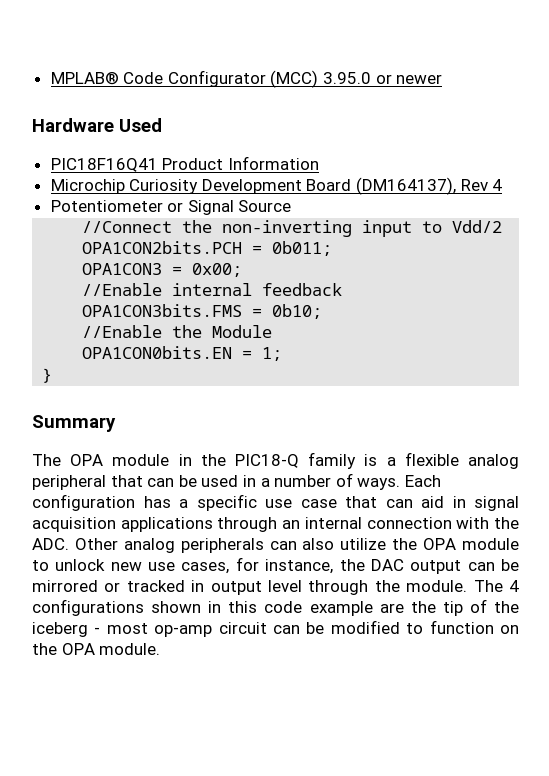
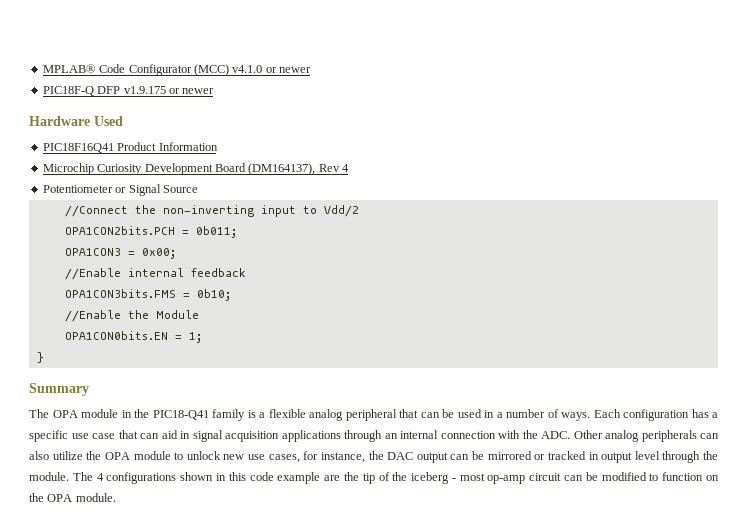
- MPLAB® Code Configurator (MCC) 3.95.0 or newer
+ MPLAB® Code Configurator (MCC) v4.1.0 or newer
+ PIC18F-Q DFP v1.9.175 or newer
- The OPA module in the PIC18-Q family is a flexible analog peripheral that can be used in a number of ways.
+ The OPA module in the PIC18-Q41 family is a flexible analog peripheral that can be used in a number of ways.

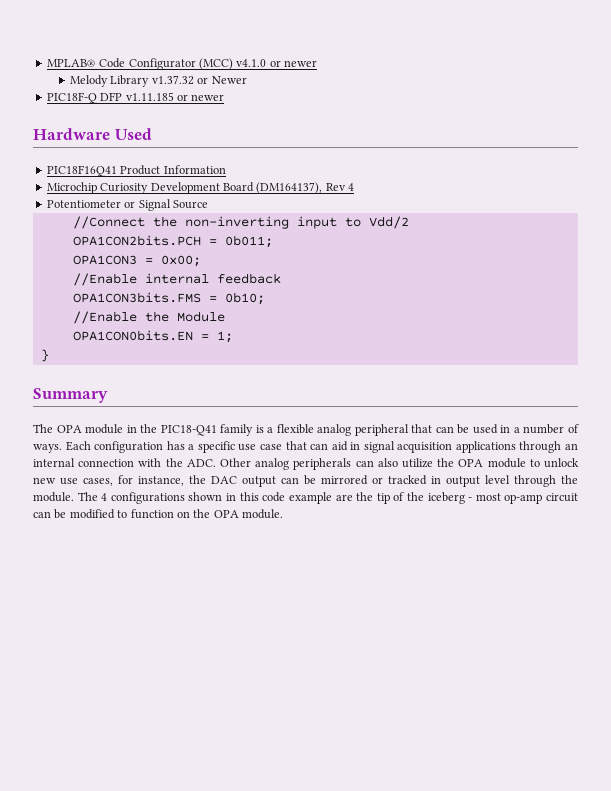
+ Melody Library v1.37.32 or Newer
- PIC18F-Q DFP v1.9.175 or newer
+ PIC18F-Q DFP v1.11.185 or newer

